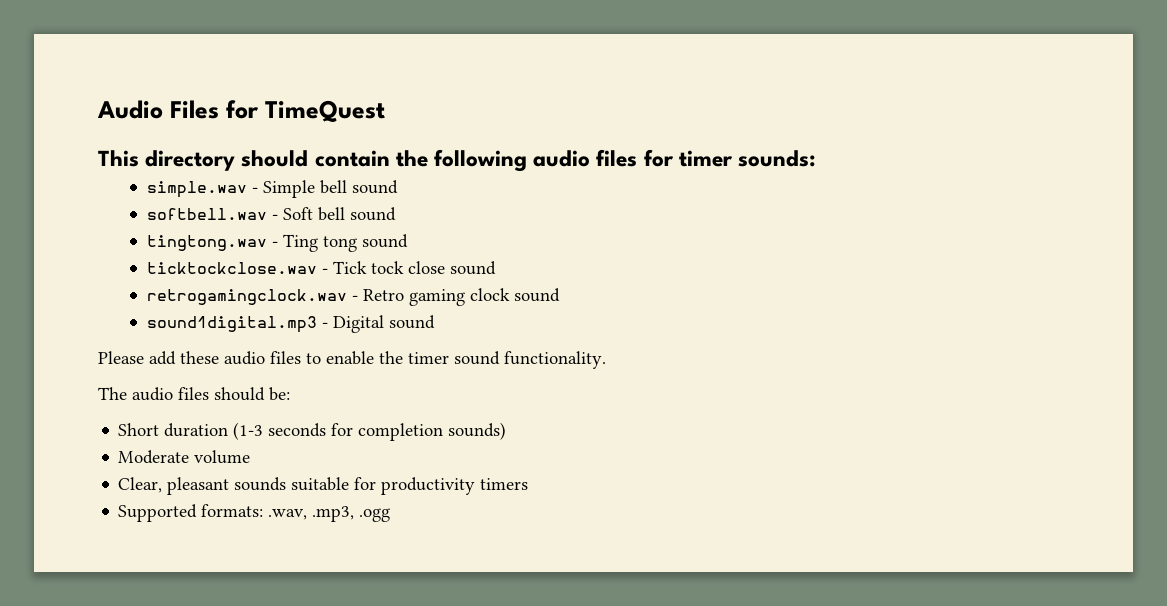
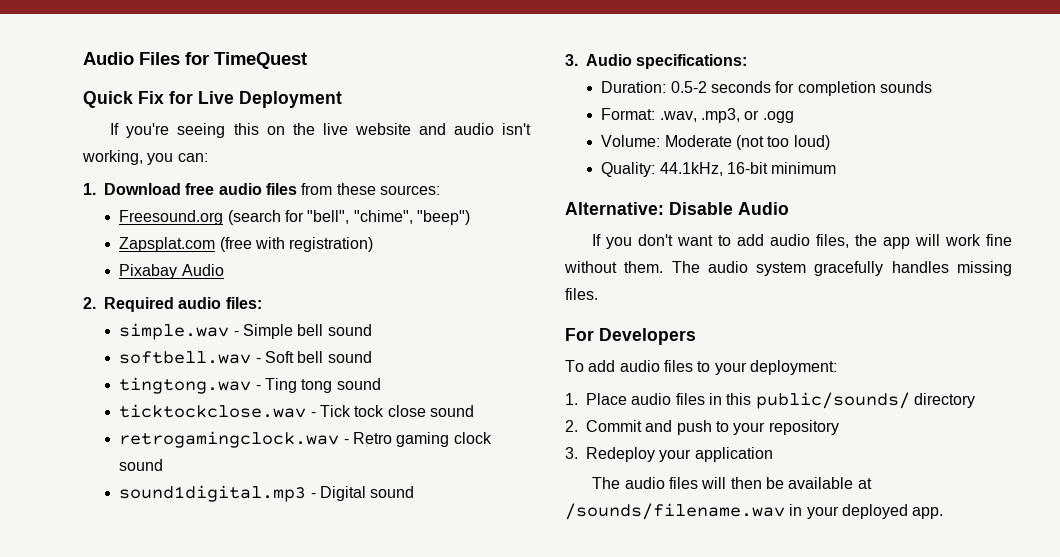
- This directory should contain the following audio files for timer sounds:
+ Quick Fix for Live Deployment
+ If you're seeing this on the live website and audio isn't working, you can:
+ 1. Download free audio files from these sources:
+ Freesound.org (search for "bell", "chime", "beep")
+ Zapsplat.com (free with registration)
+ Pixabay Audio
+ 2. Required audio files:
- Please add these audio files to enable the timer sound functionality.
- The audio files should be:
- Short duration (1-3 seconds for completion sounds)
- Moderate volume
- Clear, pleasant sounds suitable for productivity timers
- Supported formats: .wav, .mp3, .ogg
+ 3. Audio specifications:
+ Duration: 0.5-2 seconds for completion sounds
+ Format: .wav, .mp3, or .ogg
+ Volume: Moderate (not too loud)
+ Quality: 44.1kHz, 16-bit minimum
+ Alternative: Disable Audio
+ If you don't want to add audio files, the app will work fine without them. The audio system gracefully handles missing files.
+ For Developers
+ To add audio files to your deployment:
+ 1. Place audio files in this public/sounds/ directory
+ 2. Commit and push to your repository
+ 3. Redeploy your application
+ The audio files will then be available at /sounds/filename.wav in your deployed app.

